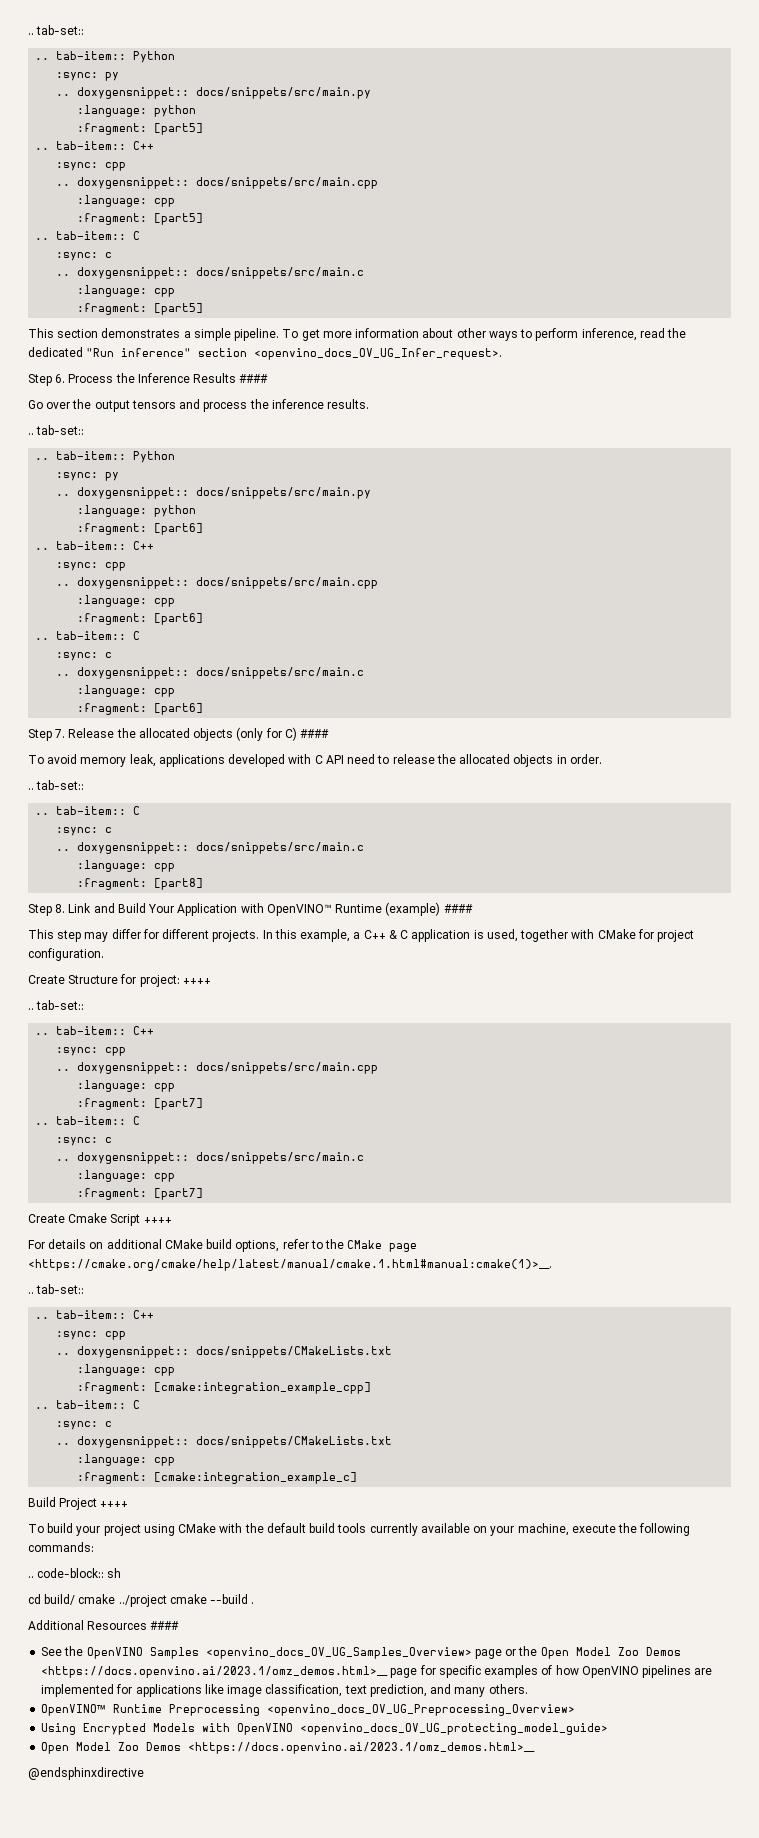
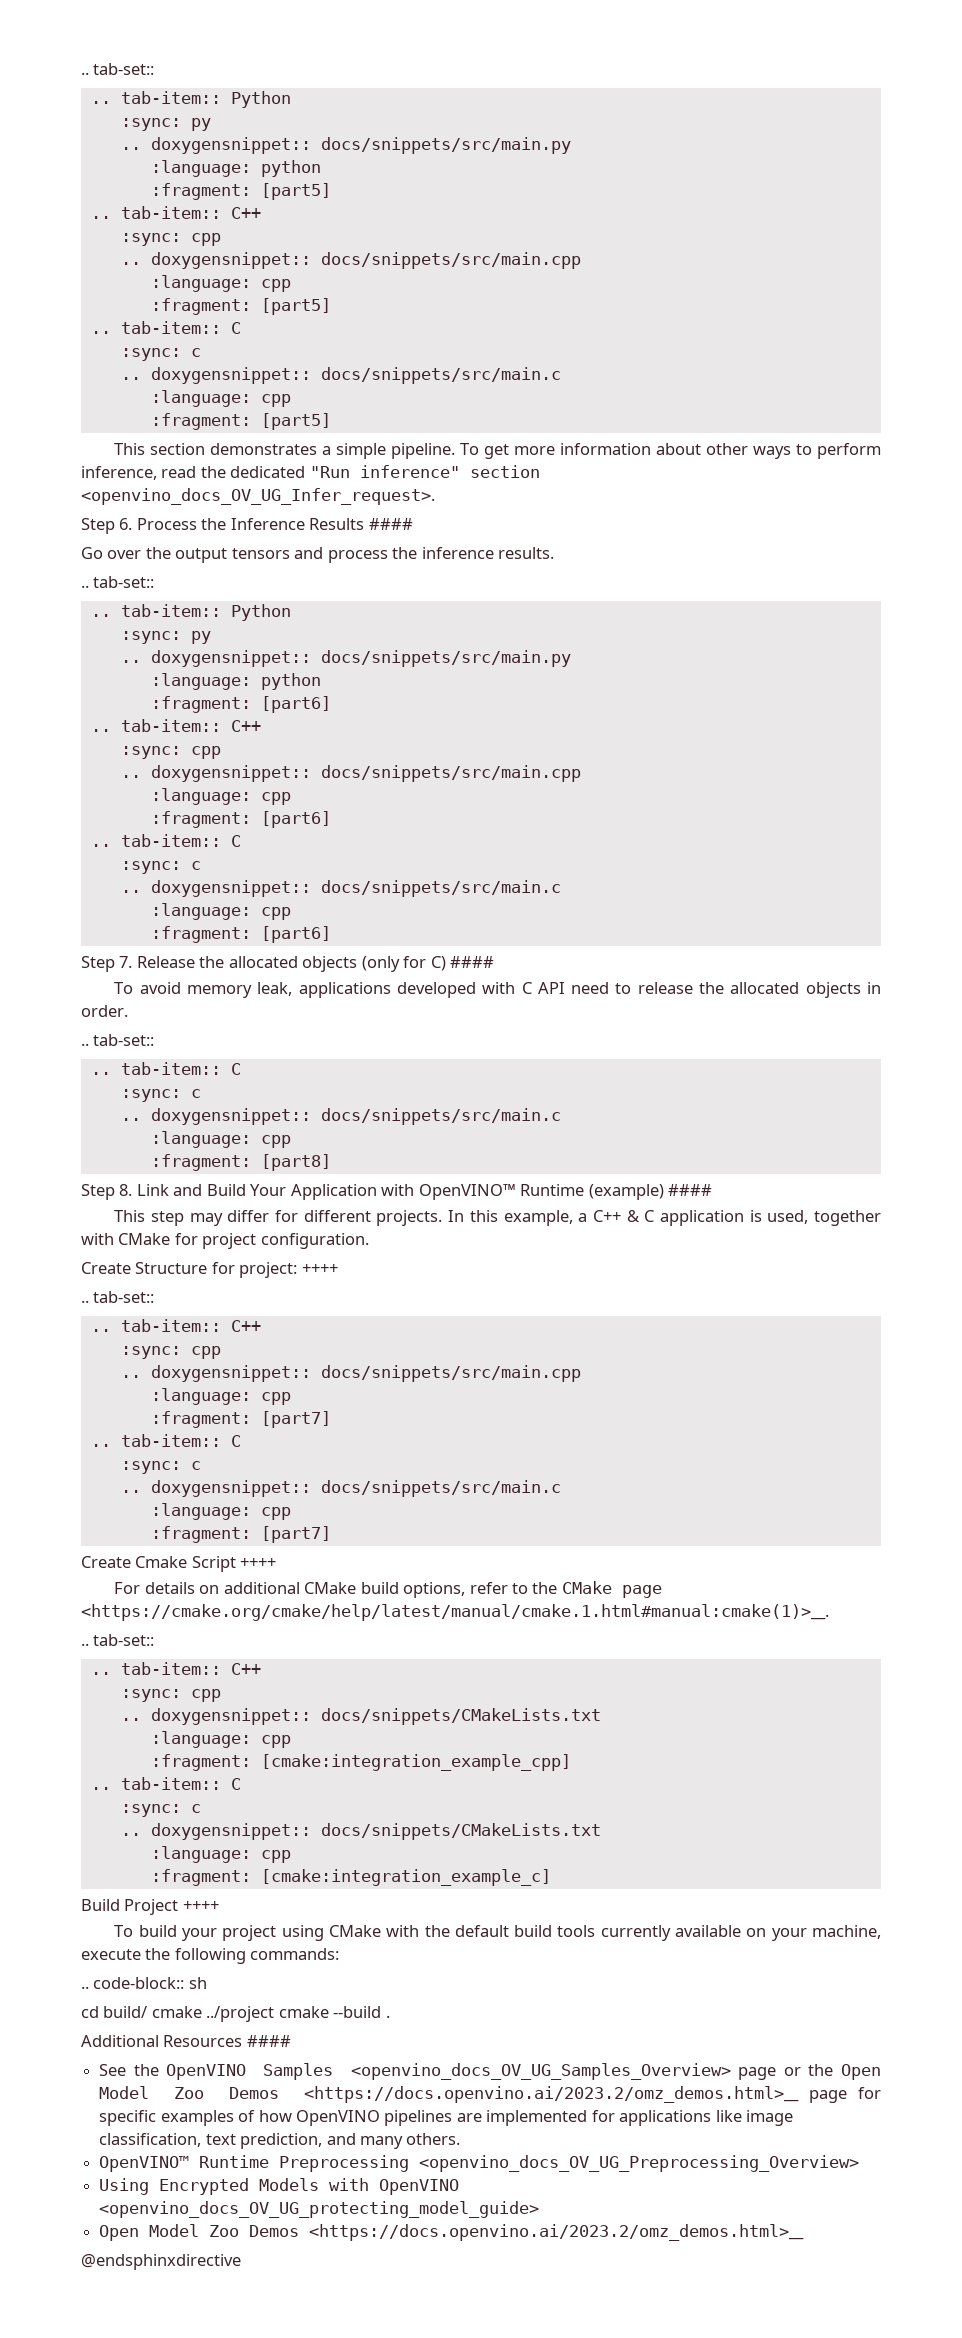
- See the OpenVINO Samples <openvino_docs_OV_UG_Samples_Overview> page or the Open Model Zoo Demos <https://docs.openvino.ai/2023.1/omz_demos.html>__ page for specific examples of how OpenVINO pipelines are implemented for applications like image classification, text prediction, and many others.
+ See the OpenVINO Samples <openvino_docs_OV_UG_Samples_Overview> page or the Open Model Zoo Demos <https://docs.openvino.ai/2023.2/omz_demos.html>__ page for specific examples of how OpenVINO pipelines are implemented for applications like image classification, text prediction, and many others.
  Using Encrypted Models with OpenVINO <openvino_docs_OV_UG_protecting_model_guide>
- Open Model Zoo Demos <https://docs.openvino.ai/2023.1/omz_demos.html>__
+ Open Model Zoo Demos <https://docs.openvino.ai/2023.2/omz_demos.html>__

